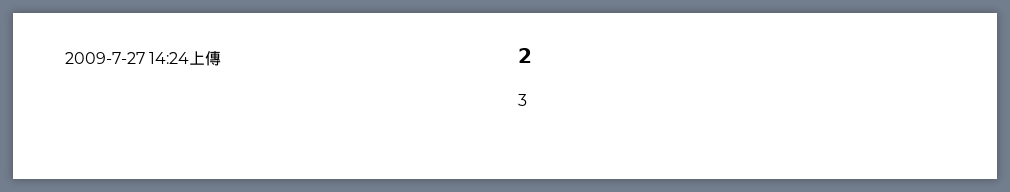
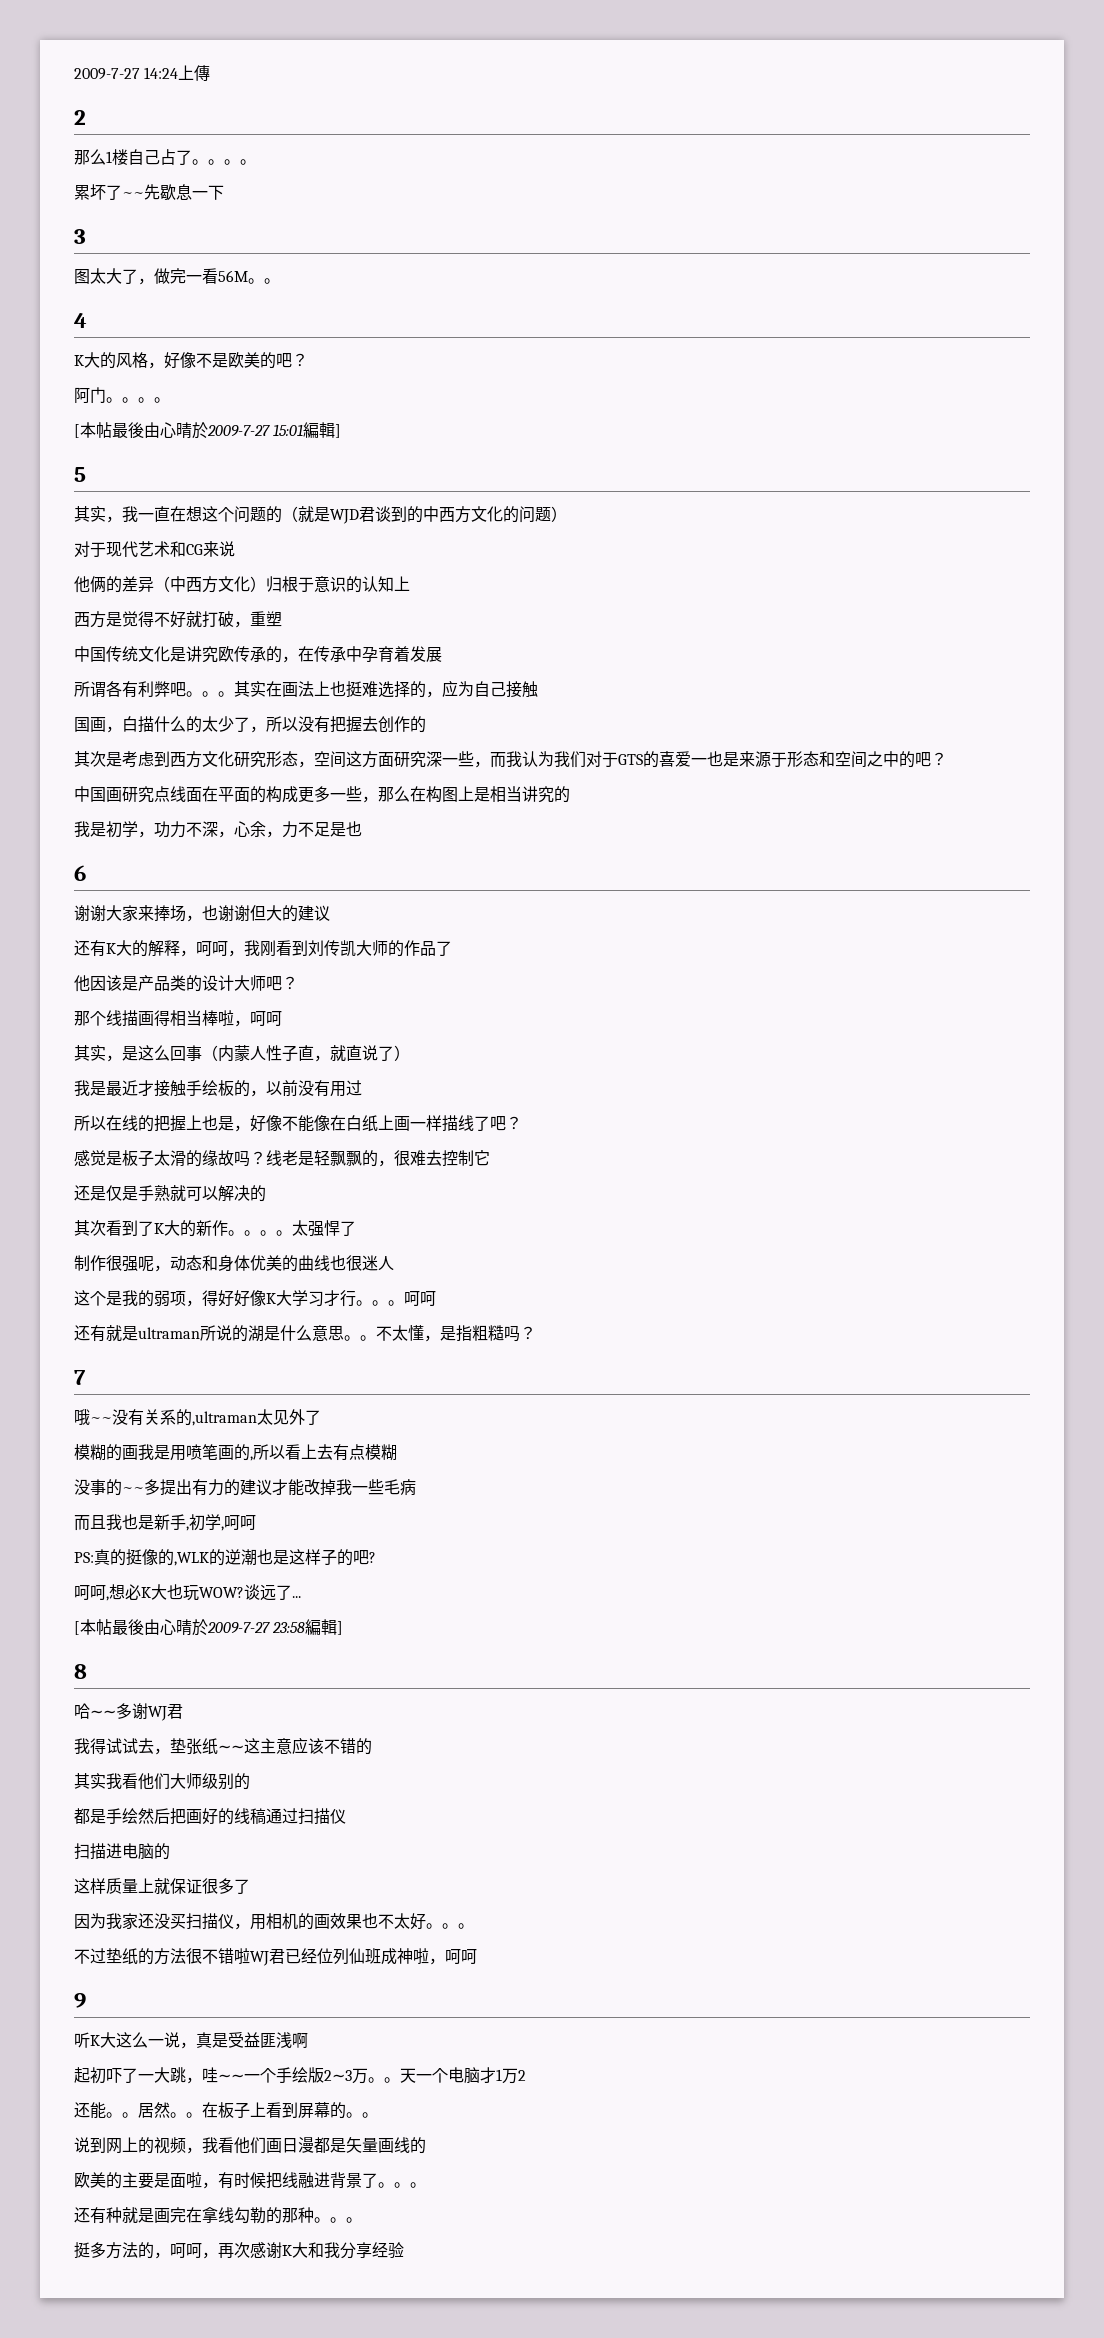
+ 那么1楼自己占了。。。。
+ 累坏了~~先歇息一下
  3
+ 图太大了，做完一看56M。。
+ 4
+ K大的风格，好像不是欧美的吧？
+ 阿门。。。。
+ [本帖最後由心晴於2009-7-27 15:01編輯]
+ 5
+ 其实，我一直在想这个问题的（就是WJD君谈到的中西方文化的问题）
+ 对于现代艺术和CG来说
+ 他俩的差异（中西方文化）归根于意识的认知上
+ 西方是觉得不好就打破，重塑
+ 中国传统文化是讲究欧传承的，在传承中孕育着发展
+ 所谓各有利弊吧。。。其实在画法上也挺难选择的，应为自己接触
+ 国画，白描什么的太少了，所以没有把握去创作的
+ 其次是考虑到西方文化研究形态，空间这方面研究深一些，而我认为我们对于GTS的喜爱一也是来源于形态和空间之中的吧？
+ 中国画研究点线面在平面的构成更多一些，那么在构图上是相当讲究的
+ 我是初学，功力不深，心余，力不足是也
+ 6
+ 谢谢大家来捧场，也谢谢但大的建议
+ 还有K大的解释，呵呵，我刚看到刘传凯大师的作品了
+ 他因该是产品类的设计大师吧？
+ 那个线描画得相当棒啦，呵呵
+ 其实，是这么回事（内蒙人性子直，就直说了）
+ 我是最近才接触手绘板的，以前没有用过
+ 所以在线的把握上也是，好像不能像在白纸上画一样描线了吧？
+ 感觉是板子太滑的缘故吗？线老是轻飘飘的，很难去控制它
+ 还是仅是手熟就可以解决的
+ 其次看到了K大的新作。。。。太强悍了
+ 制作很强呢，动态和身体优美的曲线也很迷人
+ 这个是我的弱项，得好好像K大学习才行。。。呵呵
+ 还有就是ultraman所说的湖是什么意思。。不太懂，是指粗糙吗？
+ 7
+ 哦~~没有关系的,ultraman太见外了
+ 模糊的画我是用喷笔画的,所以看上去有点模糊
+ 没事的~~多提出有力的建议才能改掉我一些毛病
+ 而且我也是新手,初学,呵呵
+ PS:真的挺像的,WLK的逆潮也是这样子的吧?
+ 呵呵,想必K大也玩WOW?谈远了...
+ [本帖最後由心晴於2009-7-27 23:58編輯]
+ 8
+ 哈∼∼多谢WJ君
+ 我得试试去，垫张纸∼∼这主意应该不错的
+ 其实我看他们大师级别的
+ 都是手绘然后把画好的线稿通过扫描仪
+ 扫描进电脑的
+ 这样质量上就保证很多了
+ 因为我家还没买扫描仪，用相机的画效果也不太好。。。
+ 不过垫纸的方法很不错啦WJ君已经位列仙班成神啦，呵呵
+ 9
+ 听K大这么一说，真是受益匪浅啊
+ 起初吓了一大跳，哇∼∼一个手绘版2∼3万。。天一个电脑才1万2
+ 还能。。居然。。在板子上看到屏幕的。。
+ 说到网上的视频，我看他们画日漫都是矢量画线的
+ 欧美的主要是面啦，有时候把线融进背景了。。。
+ 还有种就是画完在拿线勾勒的那种。。。
+ 挺多方法的，呵呵，再次感谢K大和我分享经验

